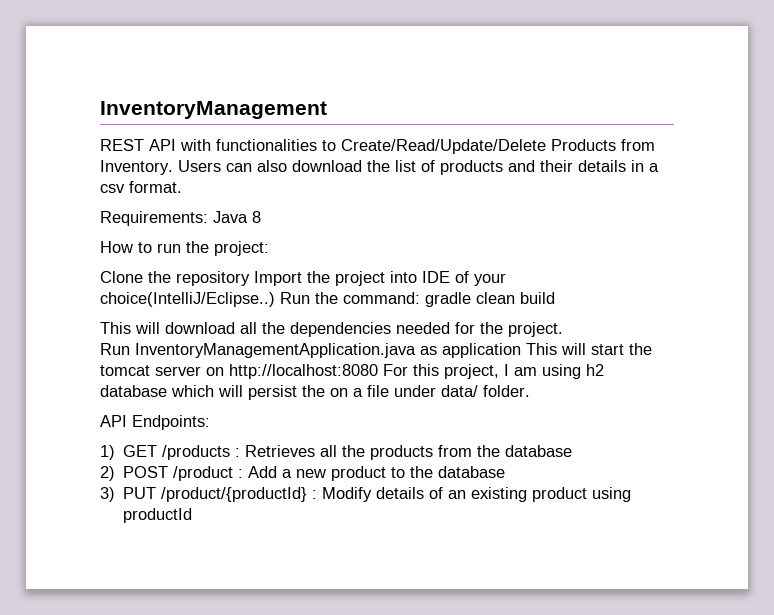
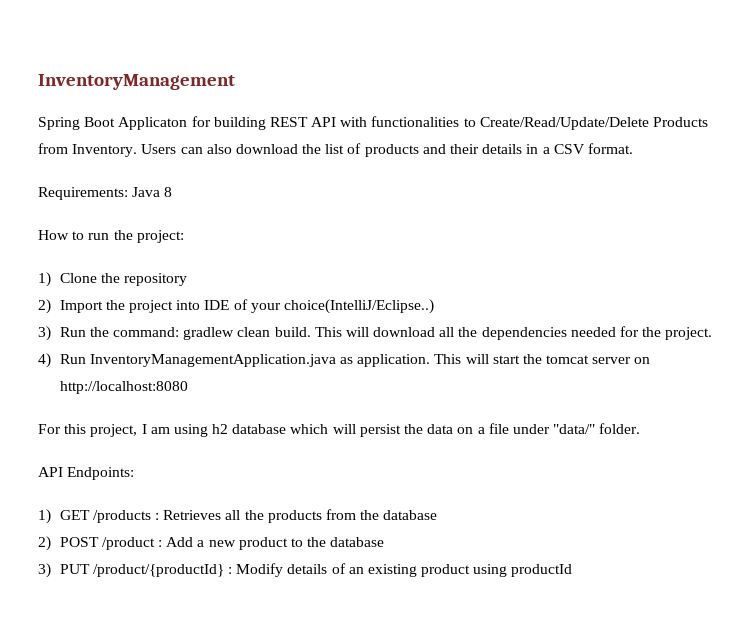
- REST API with functionalities to Create/Read/Update/Delete Products from Inventory.
+ Spring Boot Applicaton for building REST API with functionalities to Create/Read/Update/Delete Products from Inventory.
- Users can also download the list of products and their details in a csv format.
+ Users can also download the list of products and their details in a CSV format.
- Clone the repository Import the project into IDE of your choice(IntelliJ/Eclipse..) Run the command: gradle clean build
- This will download all the dependencies needed for the project.
+ 1) Clone the repository
+ 2) Import the project into IDE of your choice(IntelliJ/Eclipse..)
+ 3) Run the command: gradlew clean build. This will download all the dependencies needed for the project.
- Run InventoryManagementApplication.java as application This will start the tomcat server on http://localhost:8080 For this project, I am using h2 database which will persist the on a file under data/ folder.
+ 4) Run InventoryManagementApplication.java as application. This will start the tomcat server on http://localhost:8080
+ For this project, I am using h2 database which will persist the data on a file under "data/" folder.

